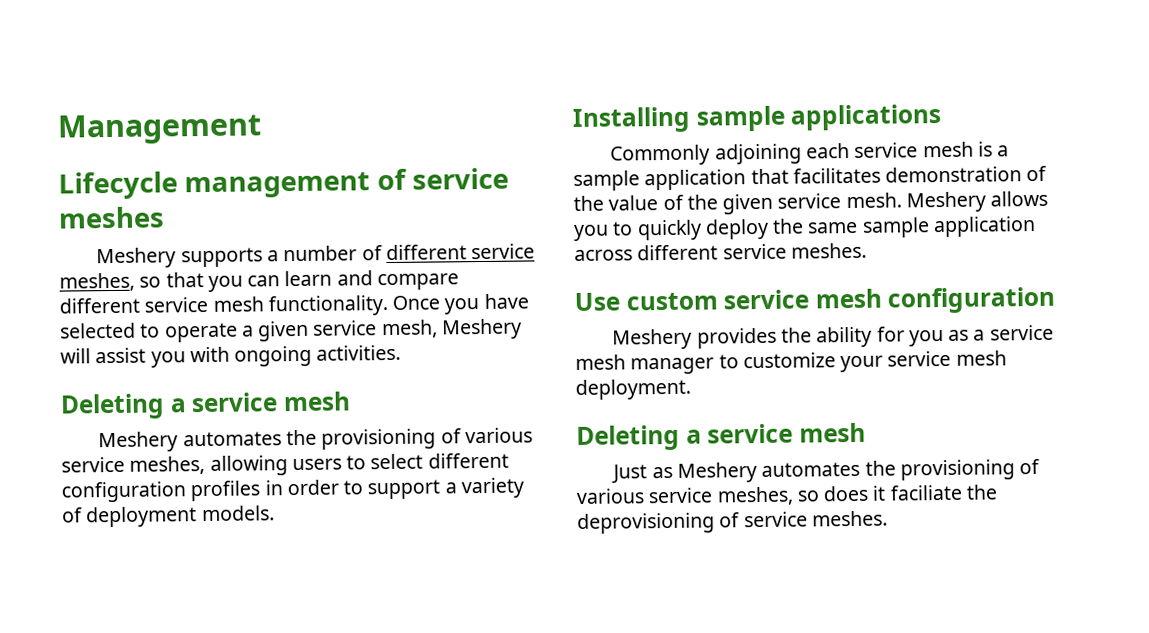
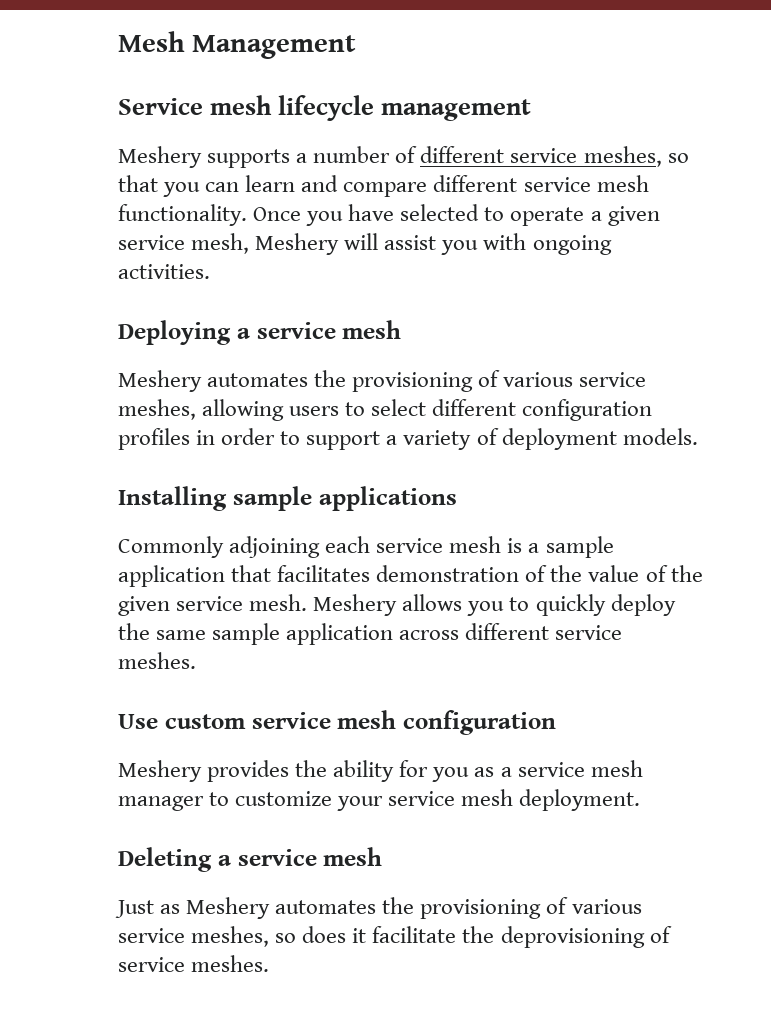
- Management
+ Mesh Management
- Lifecycle management of service meshes
+ Service mesh lifecycle management
  Once you have selected to operate a given service mesh, Meshery will assist you with ongoing activities.
- Deleting a service mesh
+ Deploying a service mesh
- Just as Meshery automates the provisioning of various service meshes, so does it faciliate the deprovisioning of service meshes.
+ Just as Meshery automates the provisioning of various service meshes, so does it facilitate the deprovisioning of service meshes.

